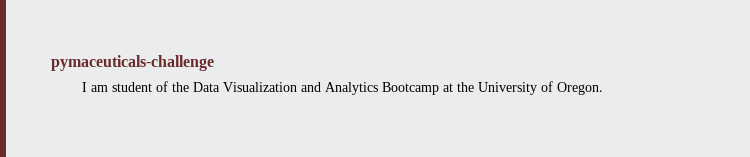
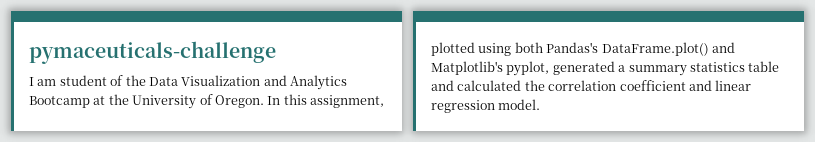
+ In this assignment, plotted using both Pandas's DataFrame.plot() and Matplotlib's pyplot, generated a summary statistics table and calculated the correlation coefficient and linear regression model.

